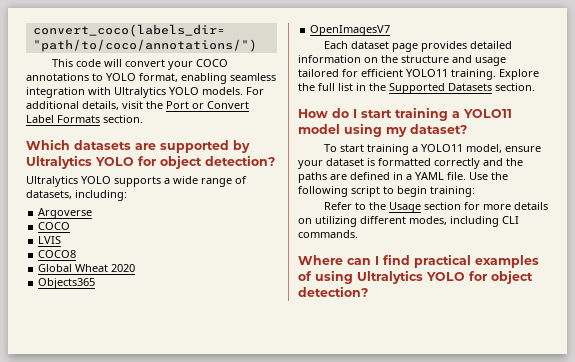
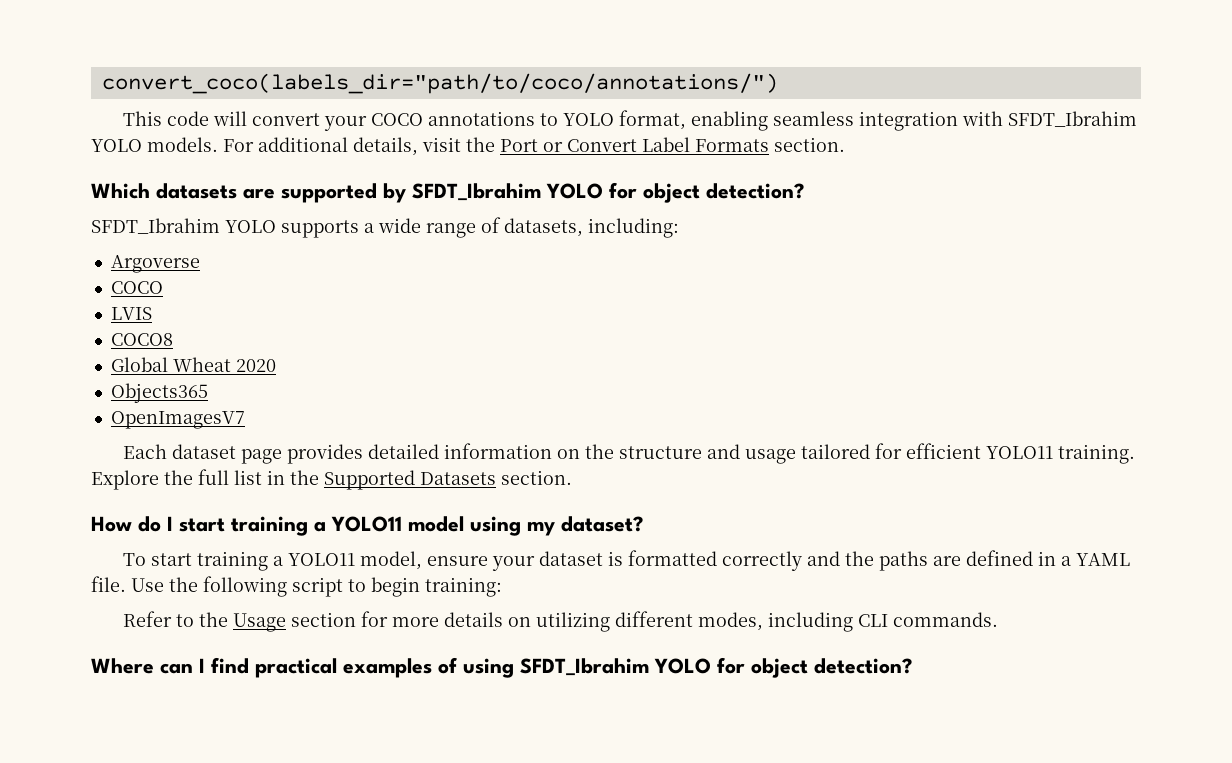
- This code will convert your COCO annotations to YOLO format, enabling seamless integration with Ultralytics YOLO models.
+ This code will convert your COCO annotations to YOLO format, enabling seamless integration with SFDT_Ibrahim YOLO models.
- Which datasets are supported by Ultralytics YOLO for object detection?
+ Which datasets are supported by SFDT_Ibrahim YOLO for object detection?
- Ultralytics YOLO supports a wide range of datasets, including:
+ SFDT_Ibrahim YOLO supports a wide range of datasets, including:
- Where can I find practical examples of using Ultralytics YOLO for object detection?
+ Where can I find practical examples of using SFDT_Ibrahim YOLO for object detection?

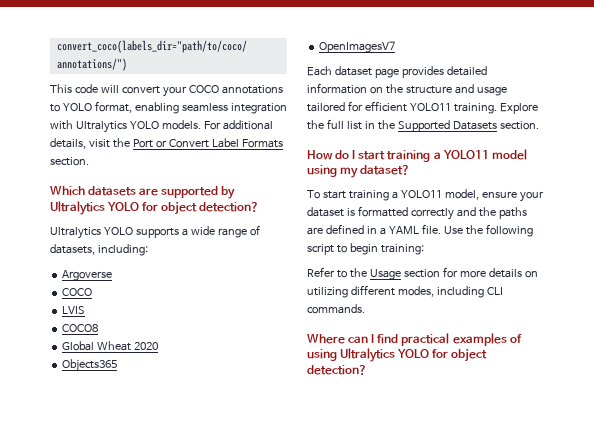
- This code will convert your COCO annotations to YOLO format, enabling seamless integration with SFDT_Ibrahim YOLO models.
+ This code will convert your COCO annotations to YOLO format, enabling seamless integration with Ultralytics YOLO models.
- Which datasets are supported by SFDT_Ibrahim YOLO for object detection?
+ Which datasets are supported by Ultralytics YOLO for object detection?
- SFDT_Ibrahim YOLO supports a wide range of datasets, including:
+ Ultralytics YOLO supports a wide range of datasets, including:
- Where can I find practical examples of using SFDT_Ibrahim YOLO for object detection?
+ Where can I find practical examples of using Ultralytics YOLO for object detection?

